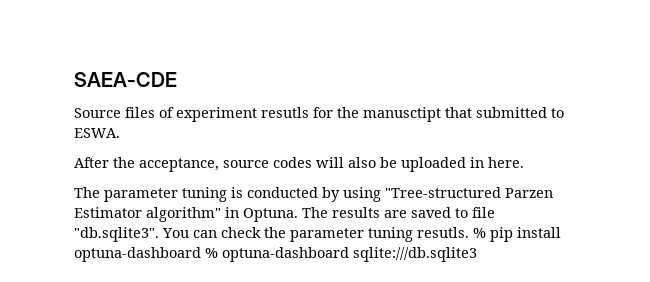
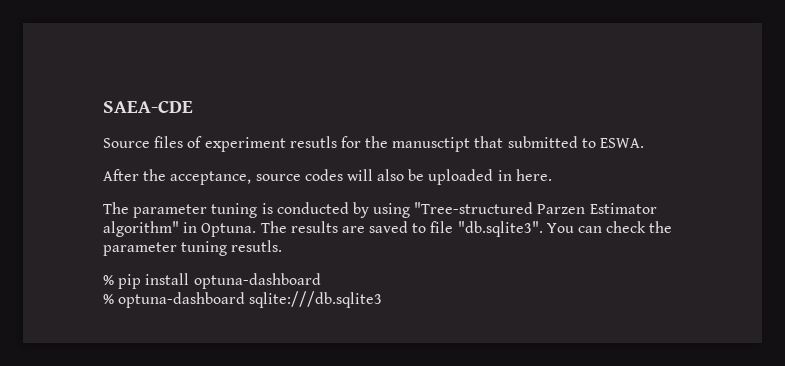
- The results are saved to file "db.sqlite3". You can check the parameter tuning resutls. % pip install optuna-dashboard % optuna-dashboard sqlite:///db.sqlite3
+ The results are saved to file "db.sqlite3". You can check the parameter tuning resutls.
+ % pip install optuna-dashboard
+ % optuna-dashboard sqlite:///db.sqlite3

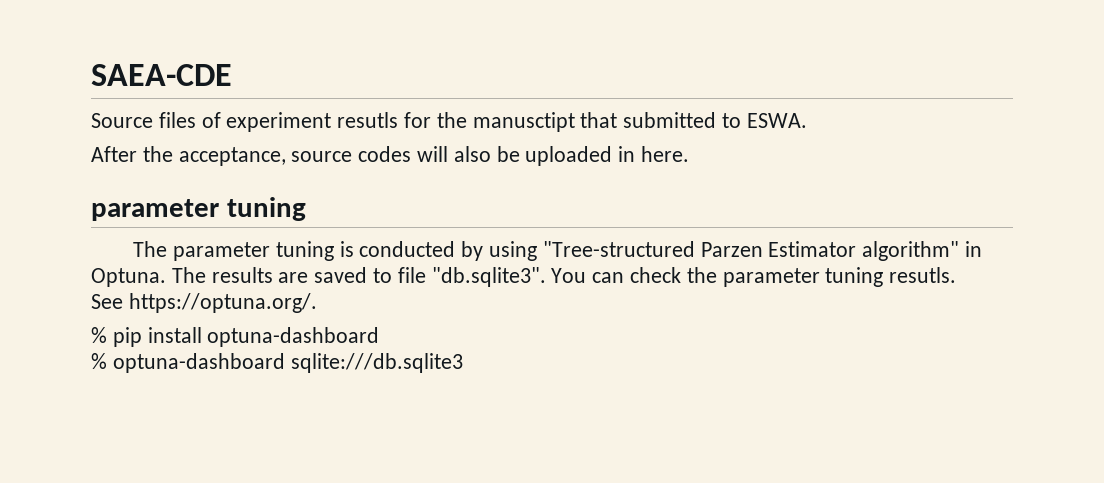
  After the acceptance, source codes will also be uploaded in here.
+ parameter tuning
+ See https://optuna.org/.

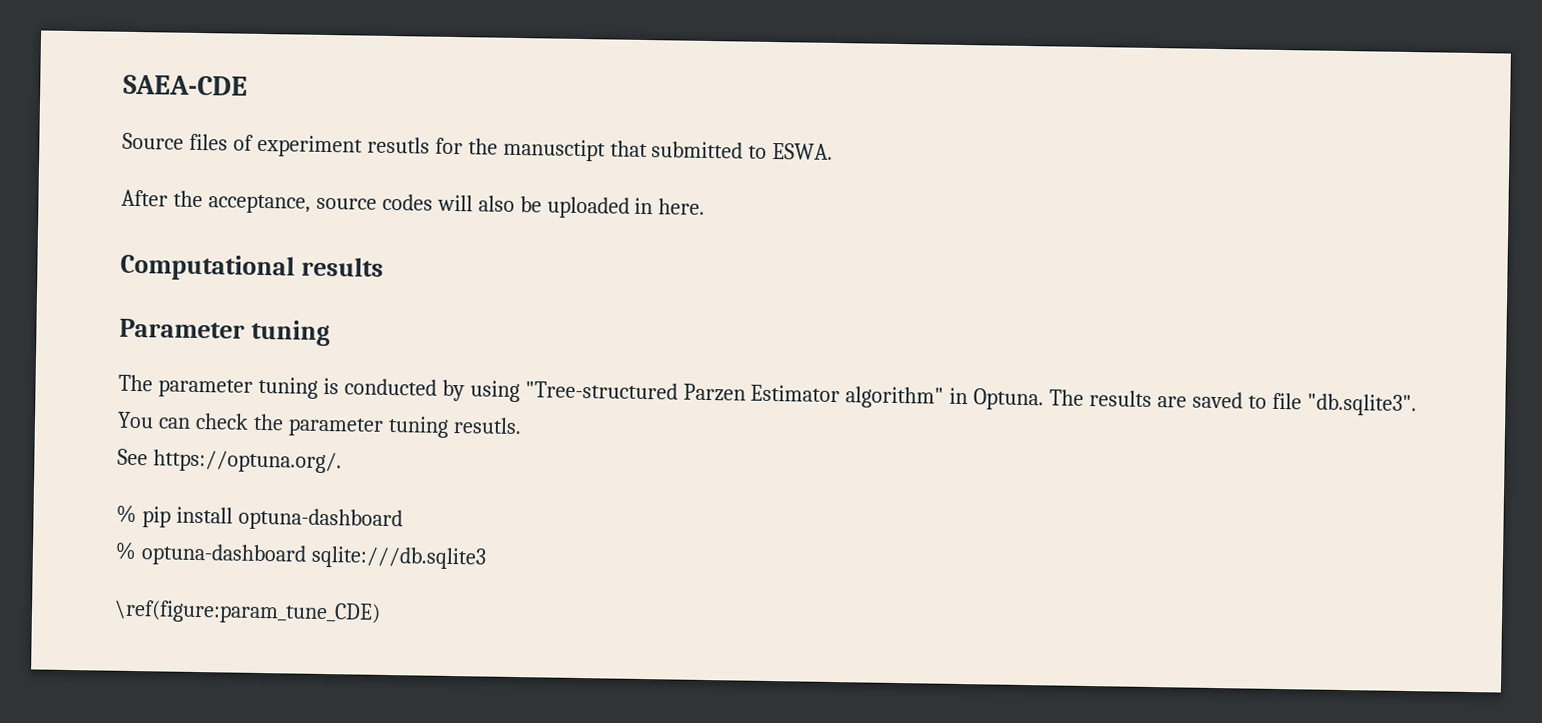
  After the acceptance, source codes will also be uploaded in here.
- parameter tuning
+ Computational results
+ Parameter tuning
+ \ref(figure:param_tune_CDE)

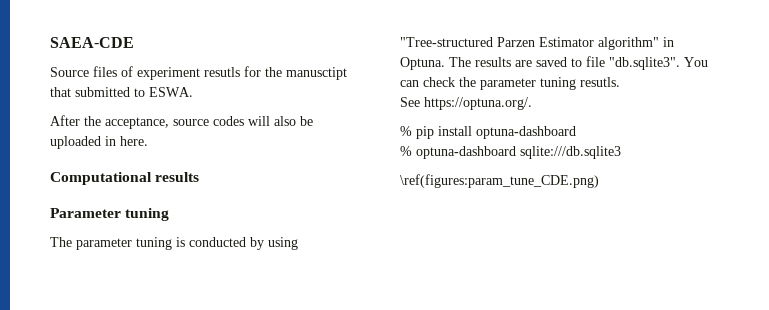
- \ref(figure:param_tune_CDE)
+ \ref(figures:param_tune_CDE.png)

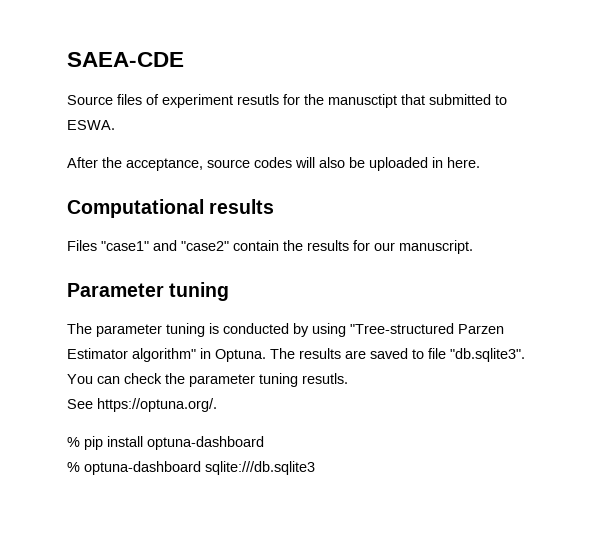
+ Files "case1" and "case2" contain the results for our manuscript.
- \ref(figures:param_tune_CDE.png)

